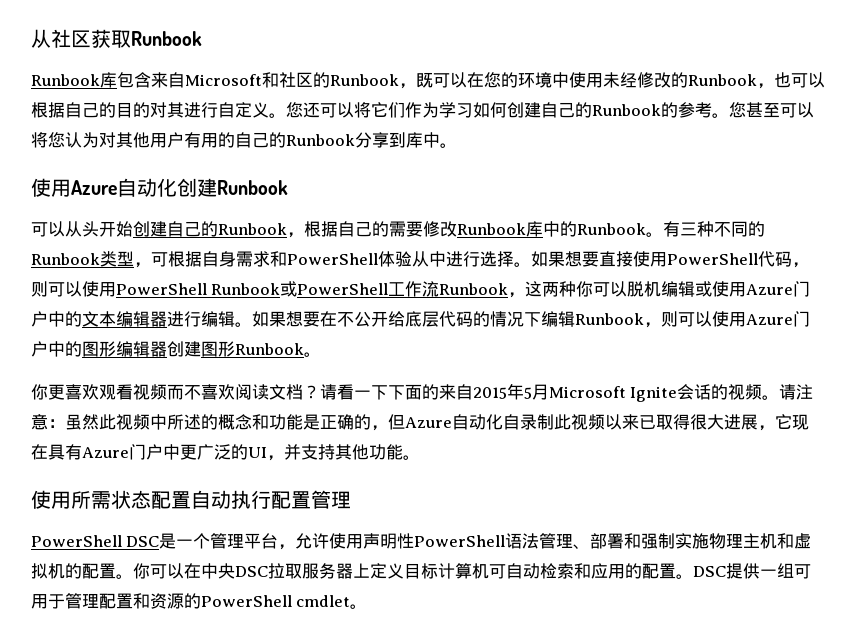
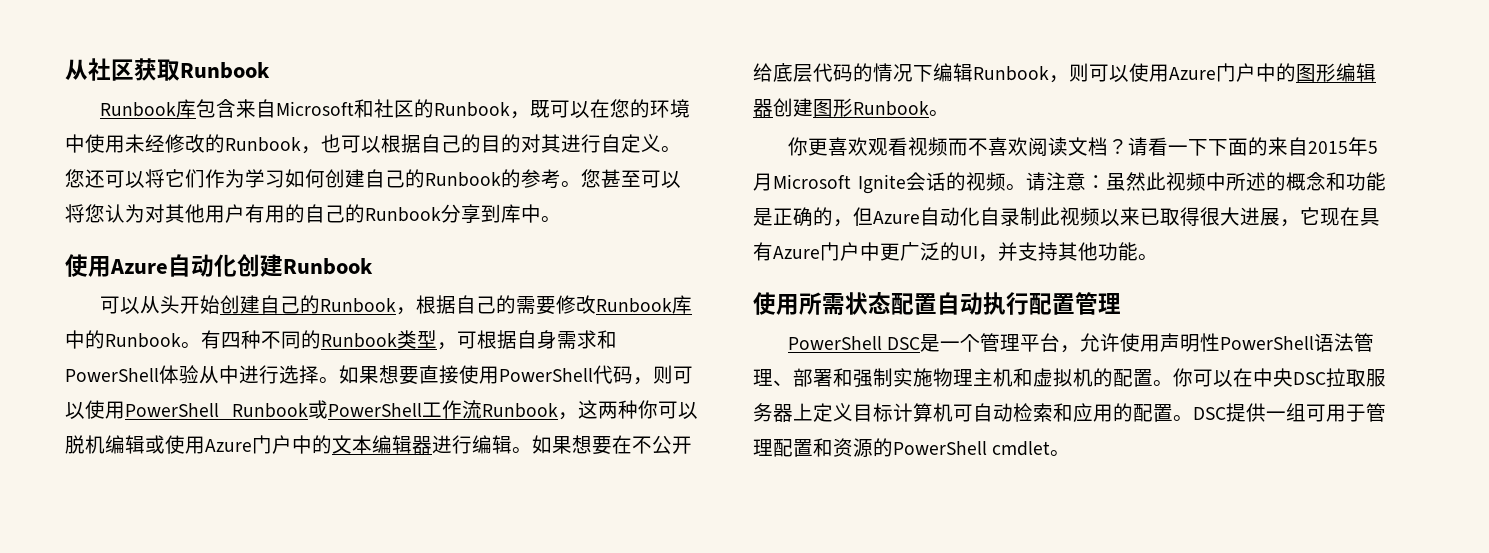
- 有三种不同的Runbook类型，可根据自身需求和PowerShell体验从中进行选择。
+ 有四种不同的Runbook类型，可根据自身需求和PowerShell体验从中进行选择。

